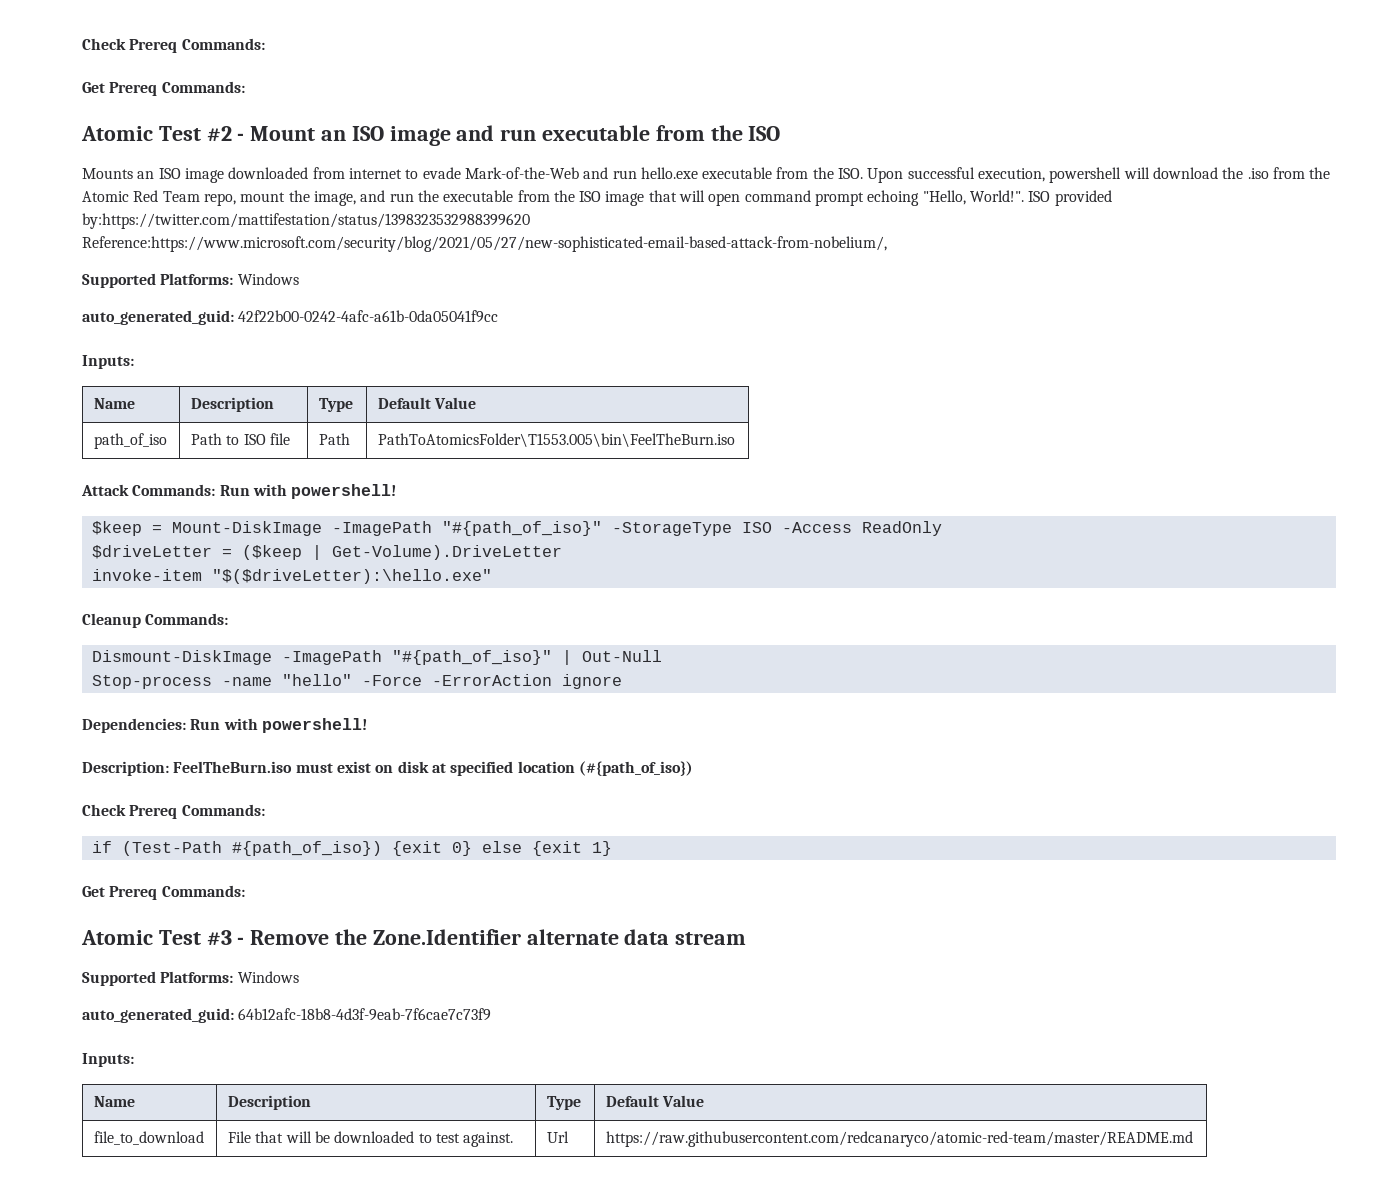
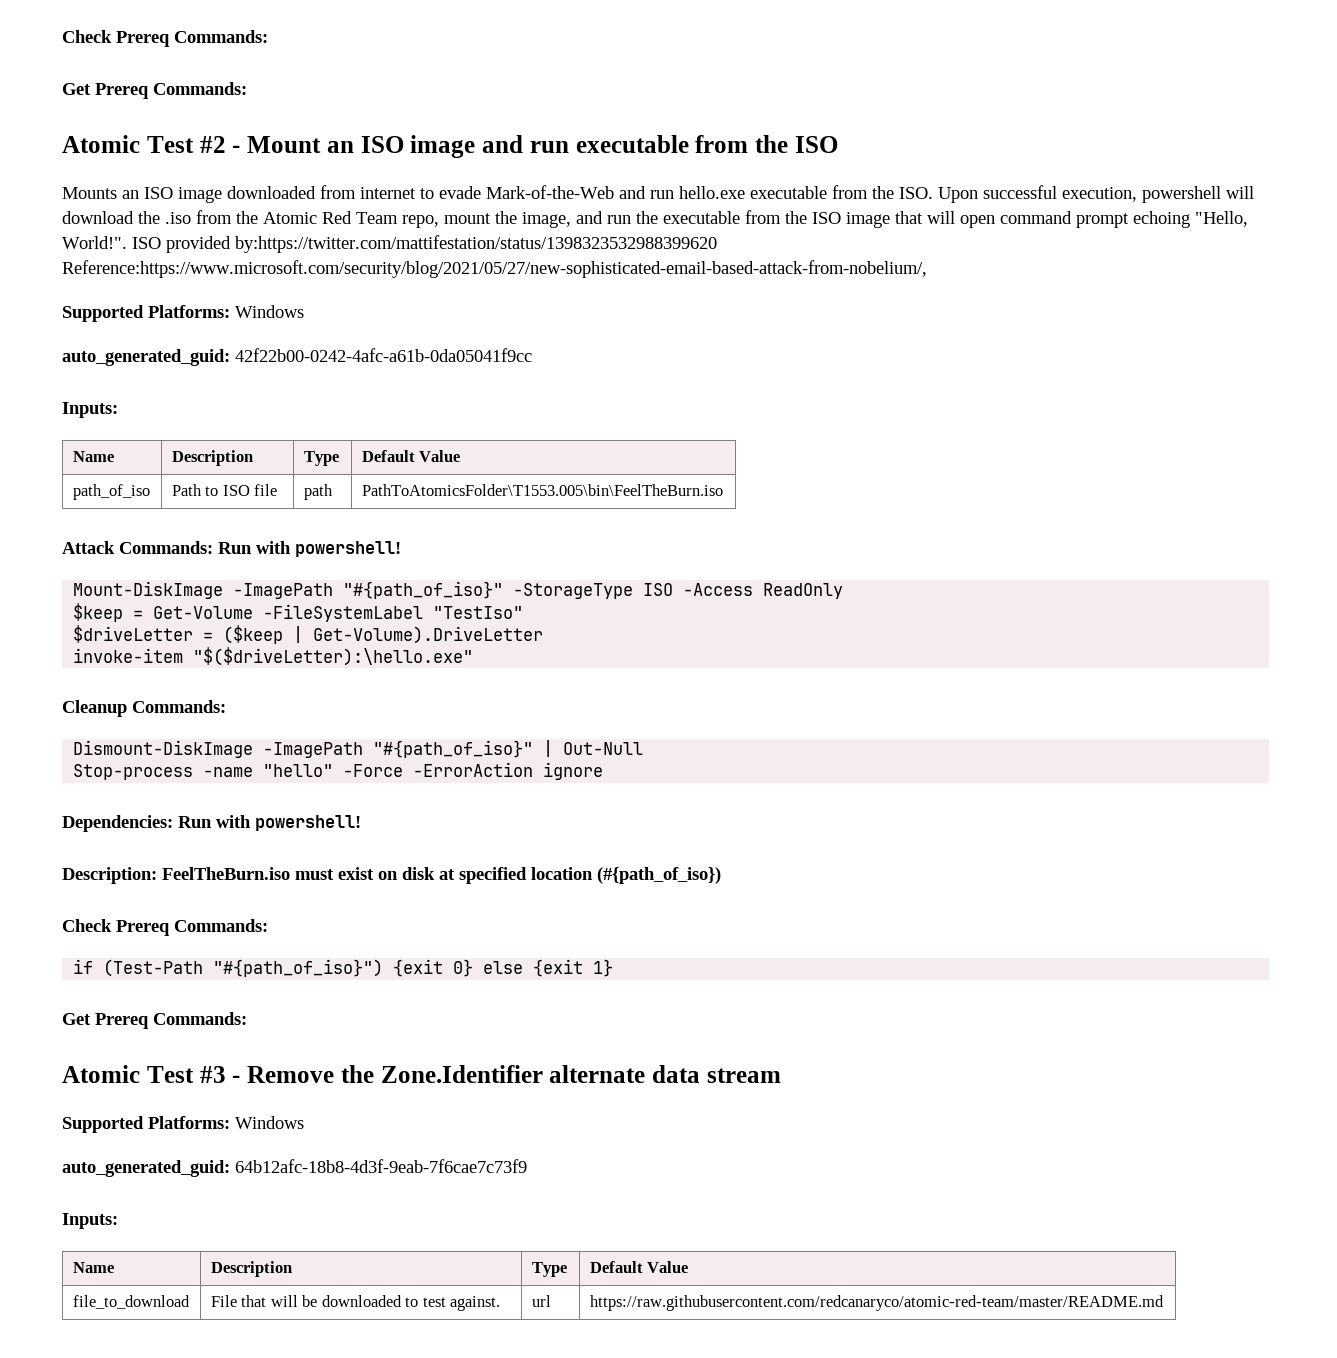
- path_of_iso | Path to ISO file | Path | PathToAtomicsFolder\T1553.005\bin\FeelTheBurn.iso
+ path_of_iso | Path to ISO file | path | PathToAtomicsFolder\T1553.005\bin\FeelTheBurn.iso
- $keep = Mount-DiskImage -ImagePath "#{path_of_iso}" -StorageType ISO -Access ReadOnly
+ Mount-DiskImage -ImagePath "#{path_of_iso}" -StorageType ISO -Access ReadOnly
+ $keep = Get-Volume -FileSystemLabel "TestIso"
- if (Test-Path #{path_of_iso}) {exit 0} else {exit 1}
+ if (Test-Path "#{path_of_iso}") {exit 0} else {exit 1}
- file_to_download | File that will be downloaded to test against. | Url | https://raw.githubusercontent.com/redcanaryco/atomic-red-team/master/README.md
+ file_to_download | File that will be downloaded to test against. | url | https://raw.githubusercontent.com/redcanaryco/atomic-red-team/master/README.md

